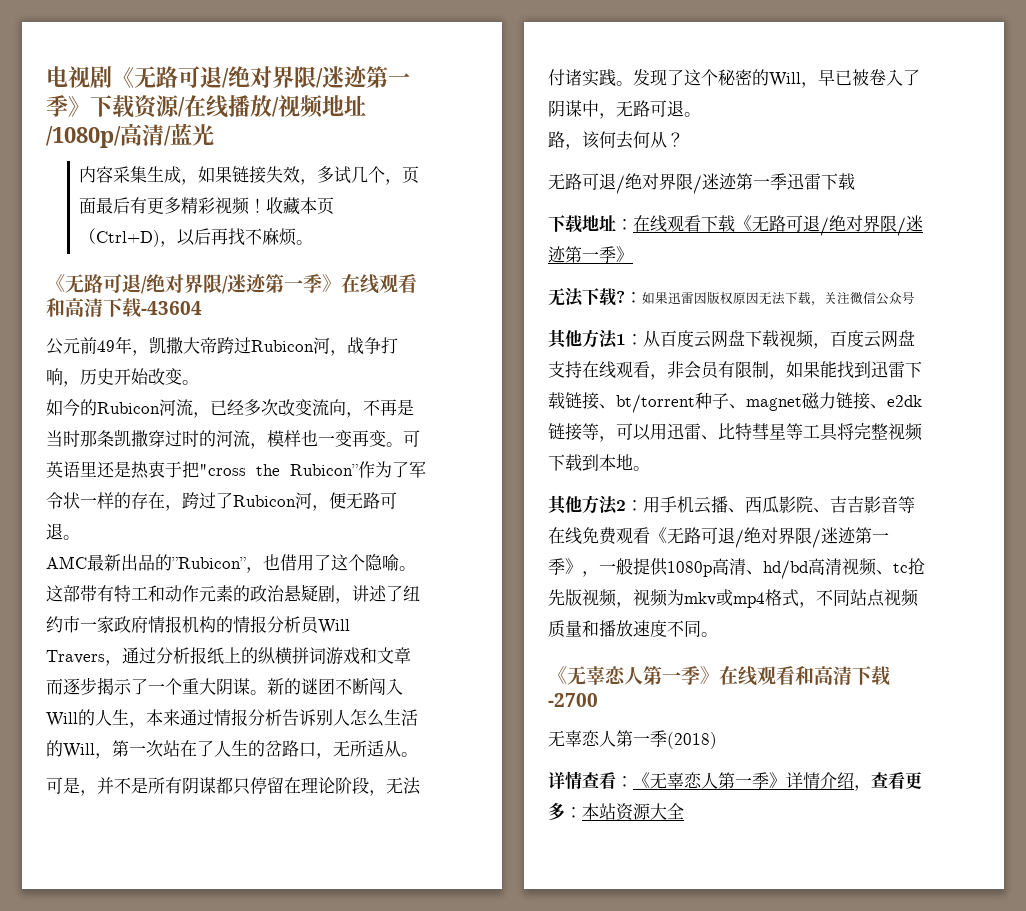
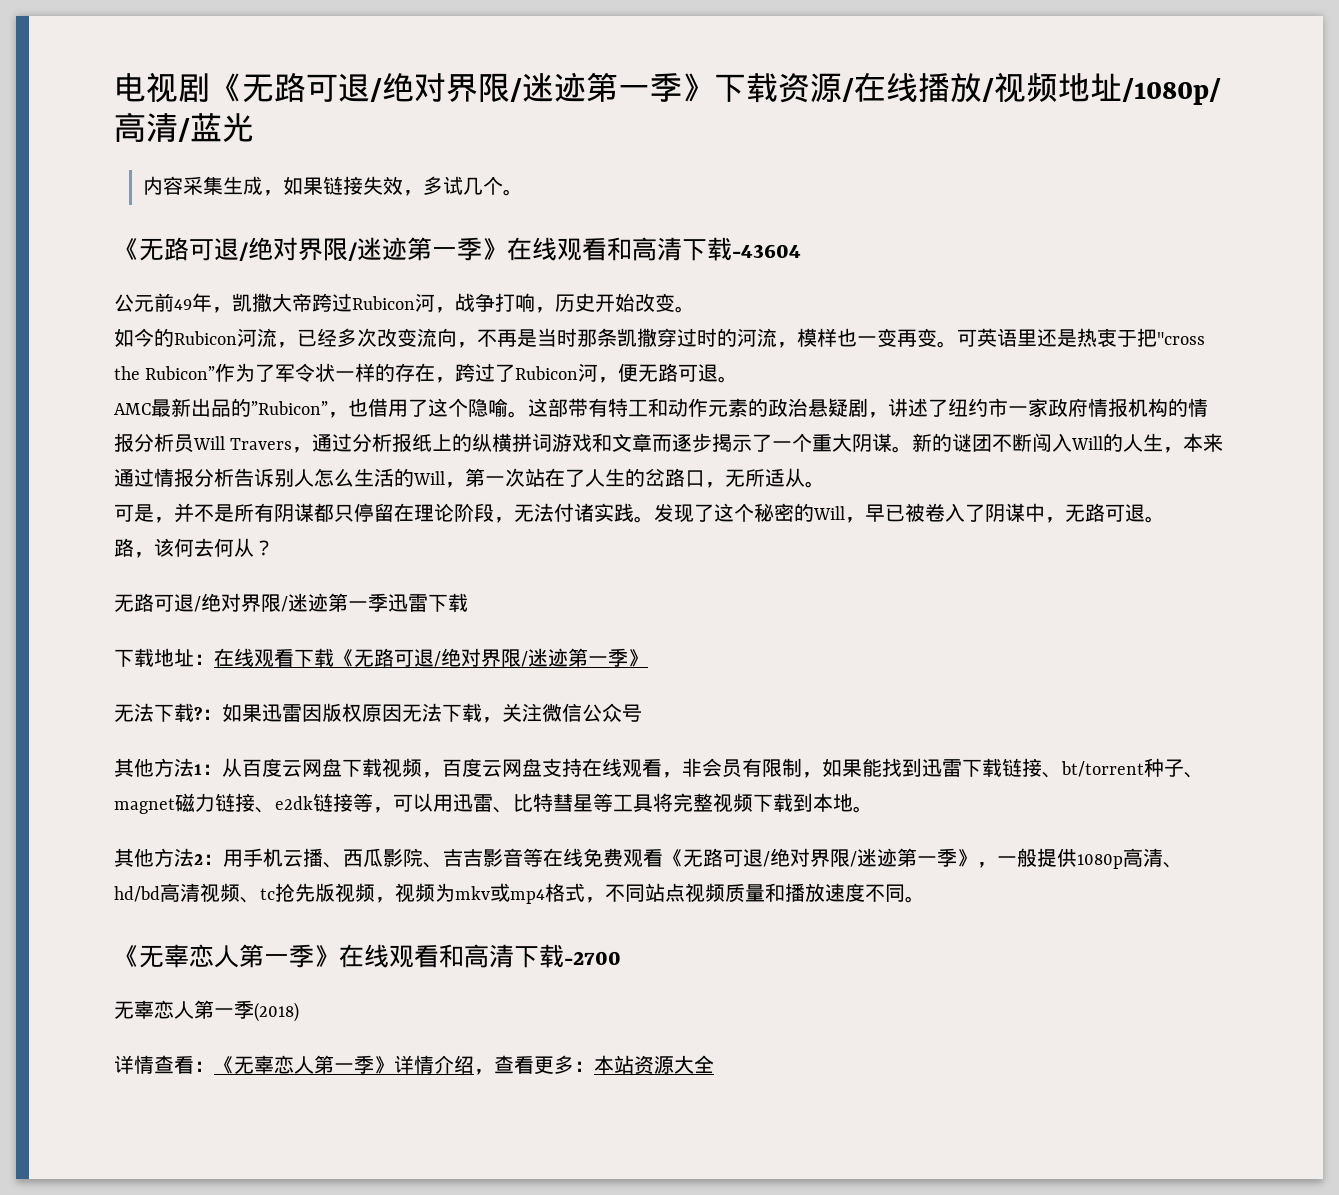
- 内容采集生成，如果链接失效，多试几个，页面最后有更多精彩视频！收藏本页（Ctrl+D)，以后再找不麻烦。
+ 内容采集生成，如果链接失效，多试几个。

